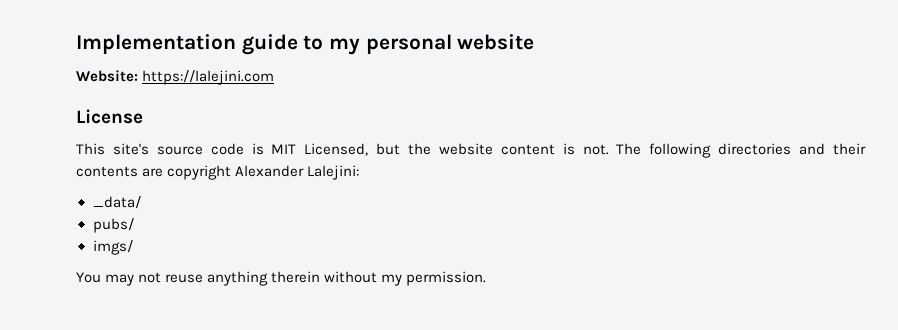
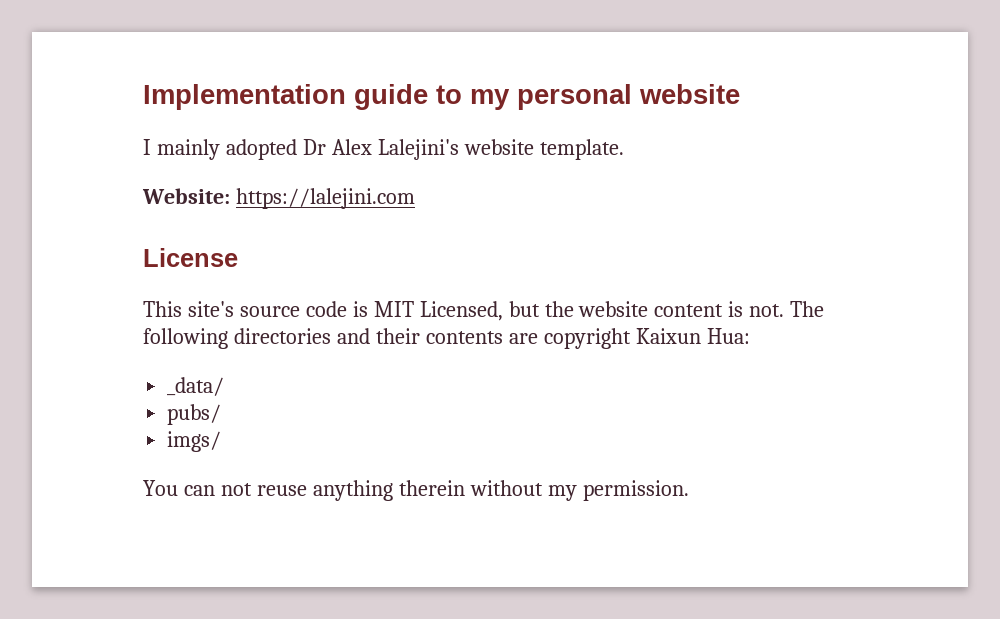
+ I mainly adopted Dr Alex Lalejini's website template.
- The following directories and their contents are copyright Alexander Lalejini:
+ The following directories and their contents are copyright Kaixun Hua:
- You may not reuse anything therein without my permission.
+ You can not reuse anything therein without my permission.

